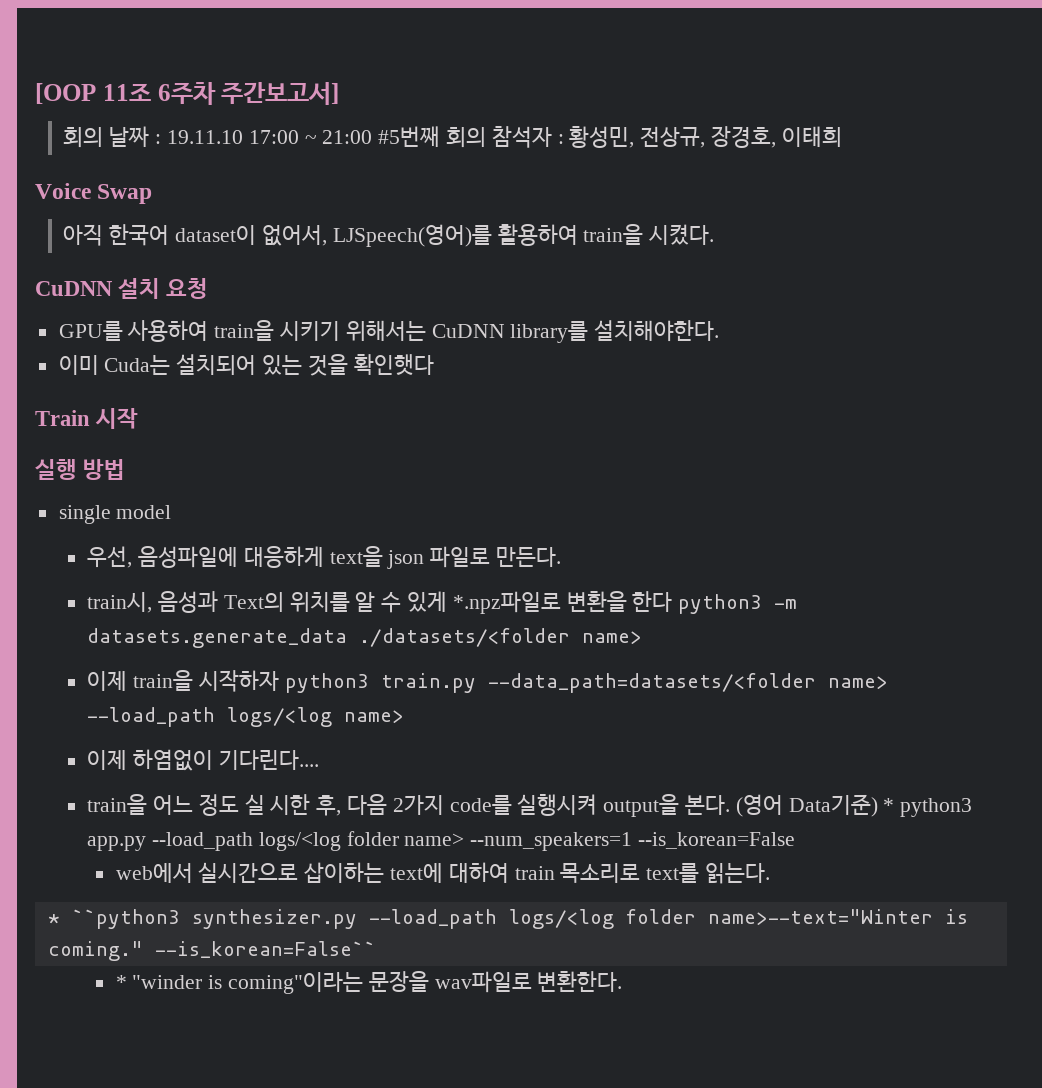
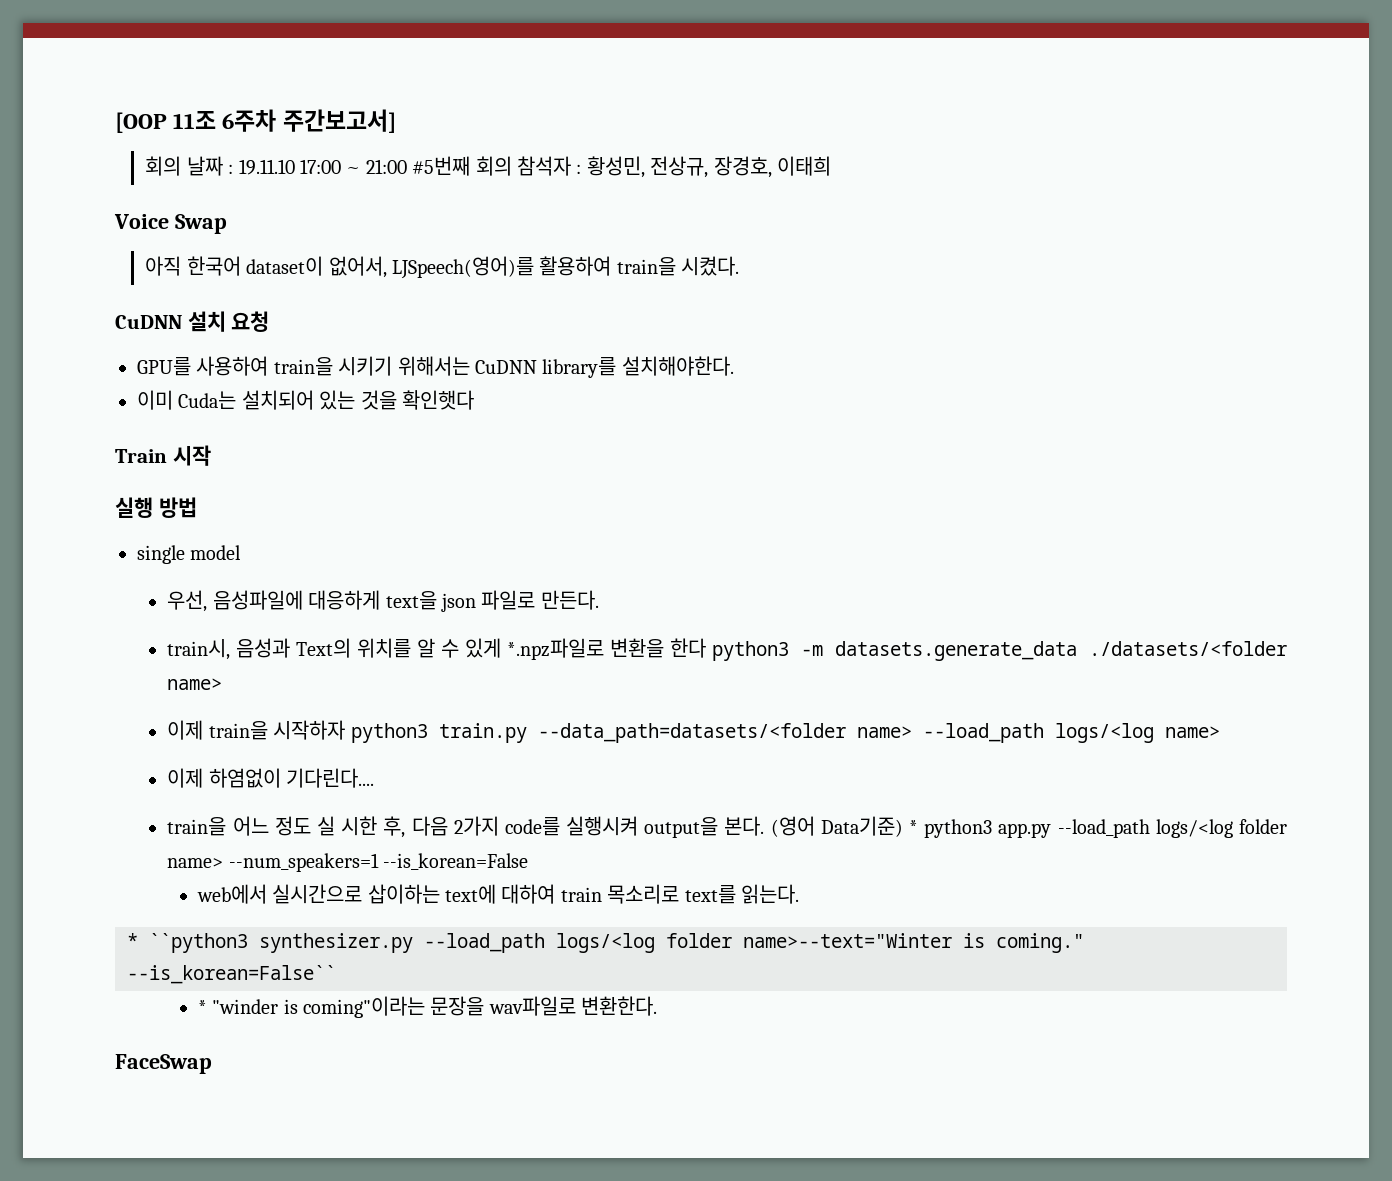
+ FaceSwap

